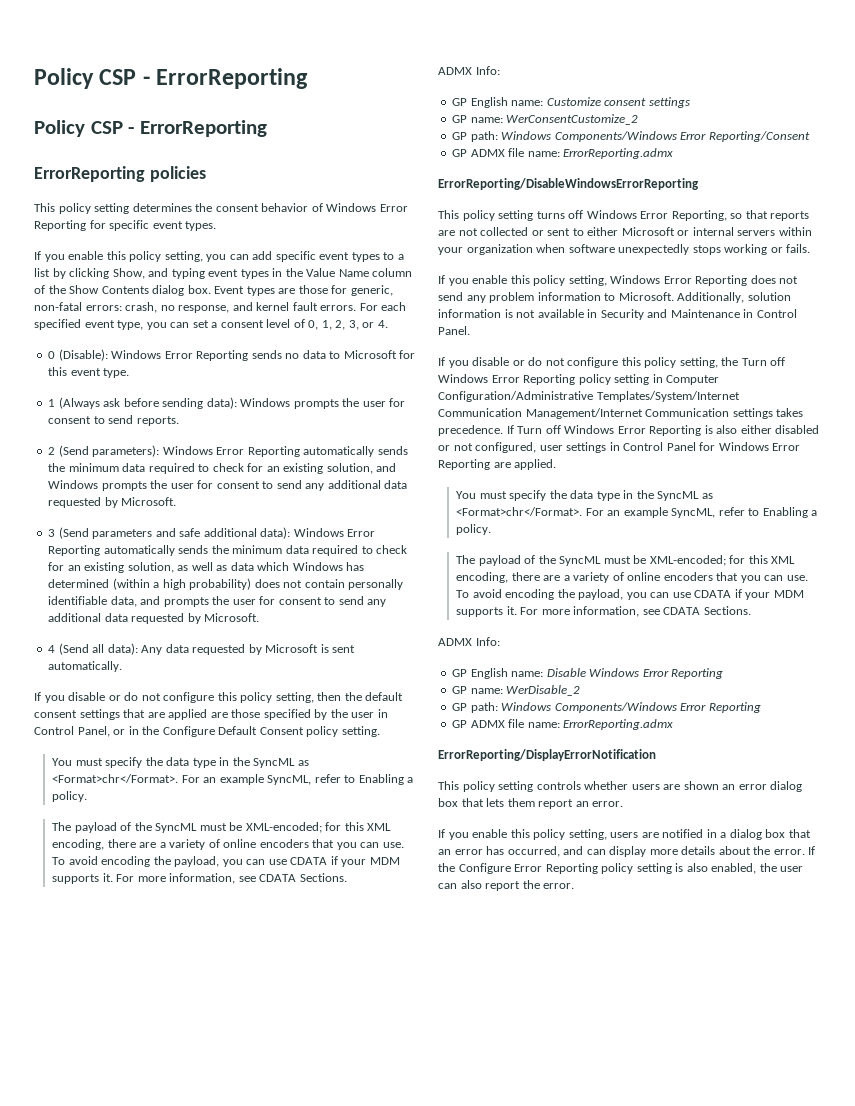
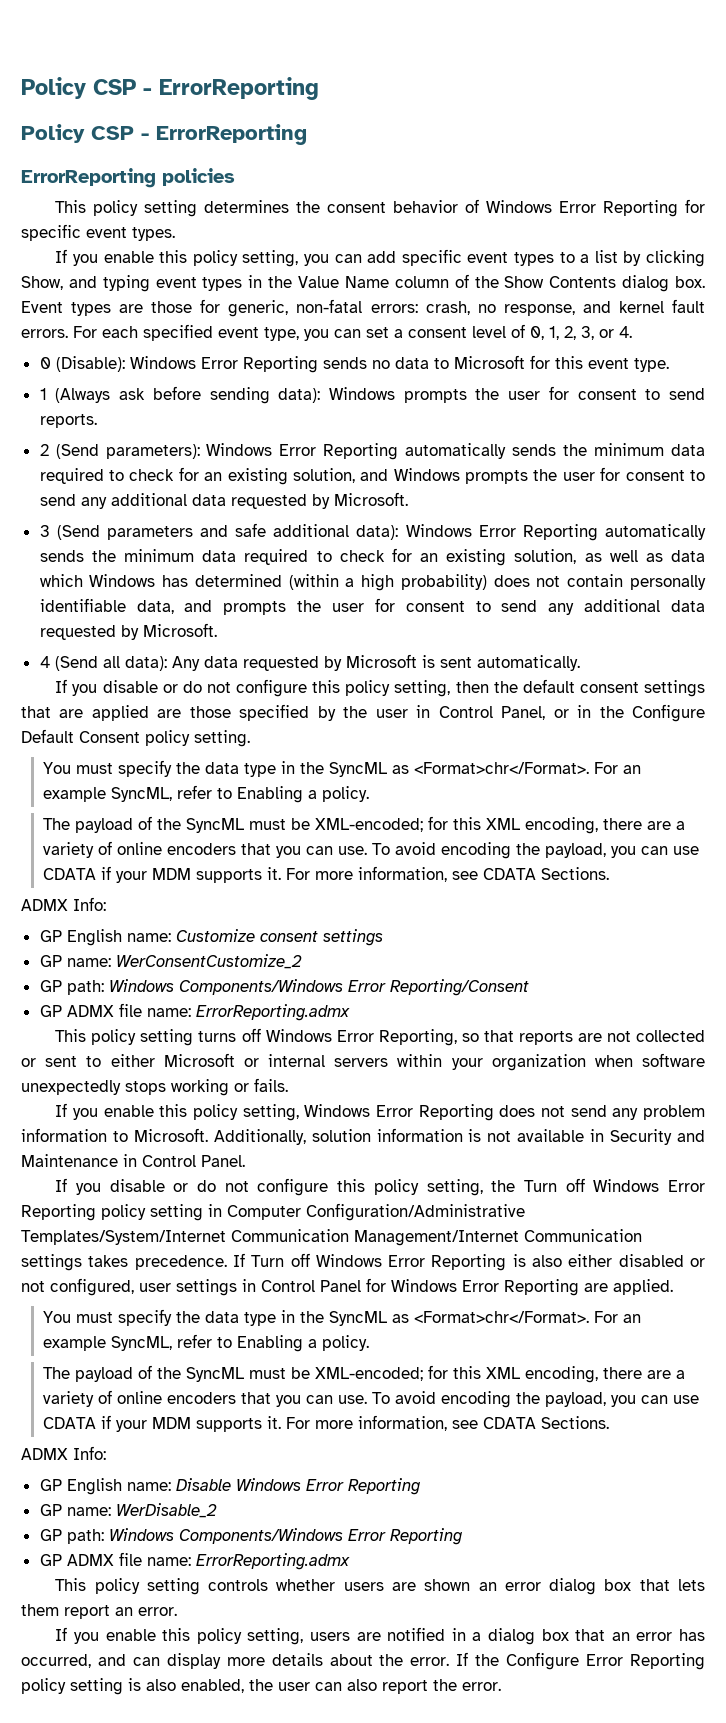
- ErrorReporting/DisableWindowsErrorReporting
- ErrorReporting/DisplayErrorNotification

